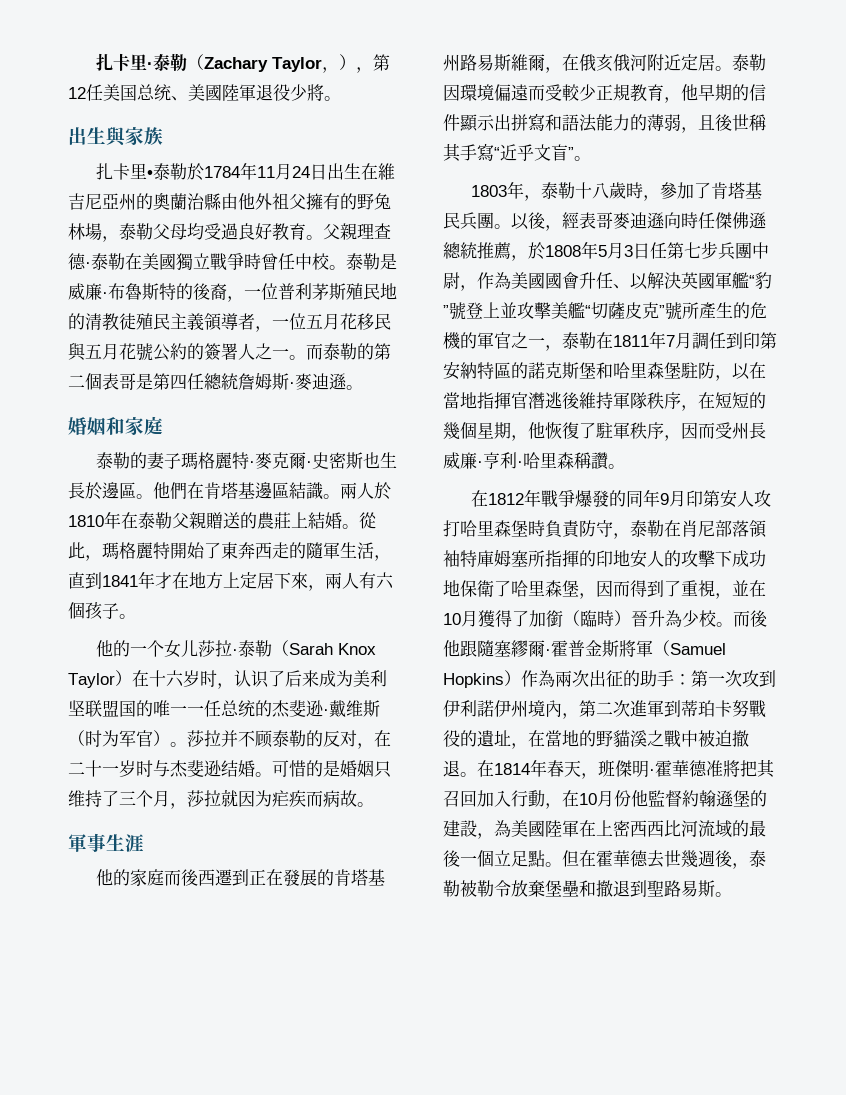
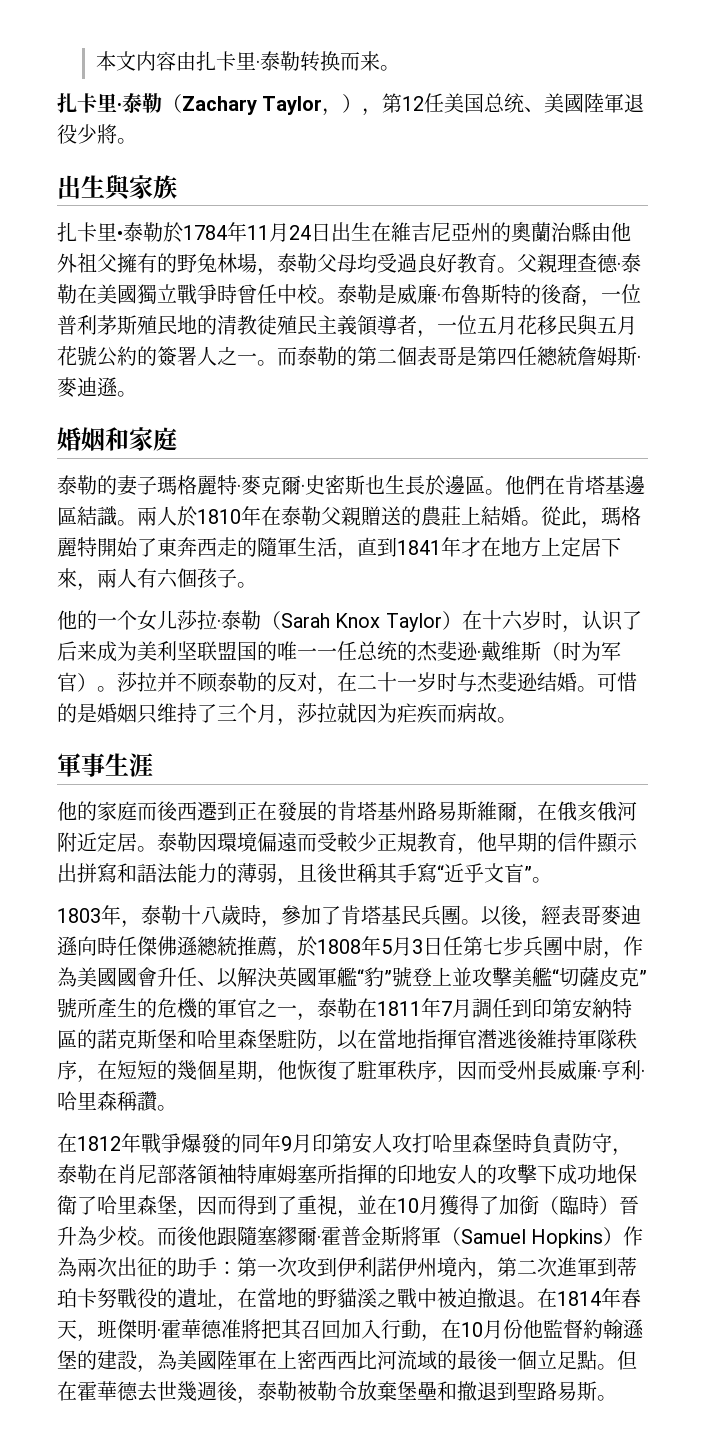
+ 本文内容由扎卡里·泰勒转换而来。

